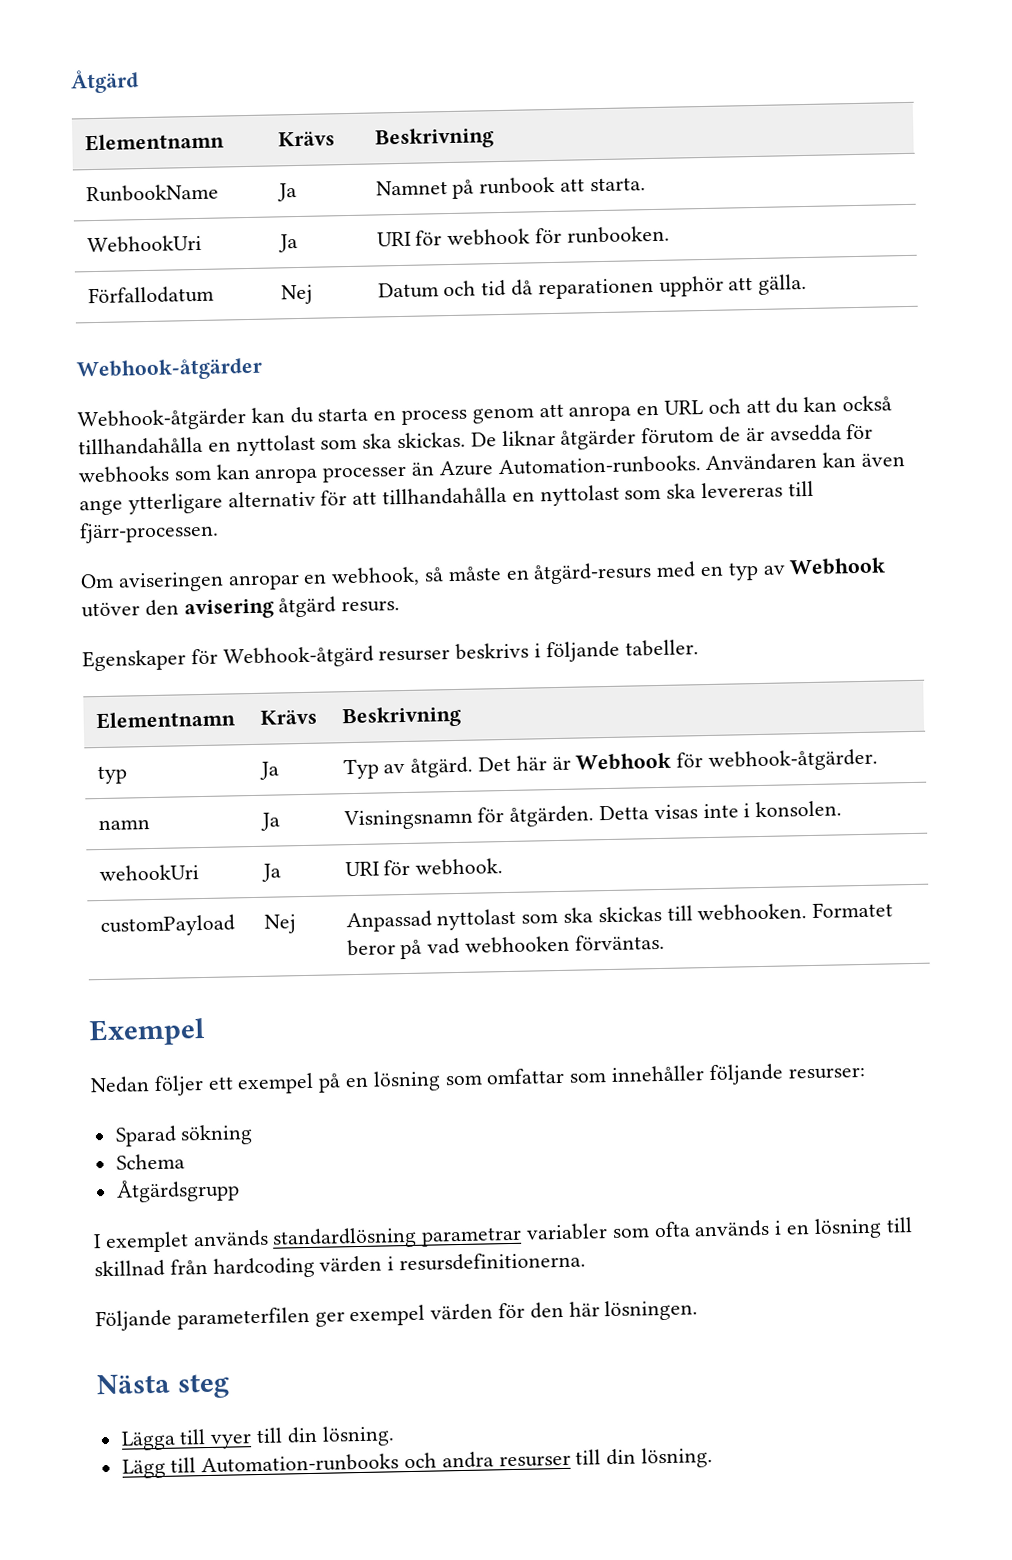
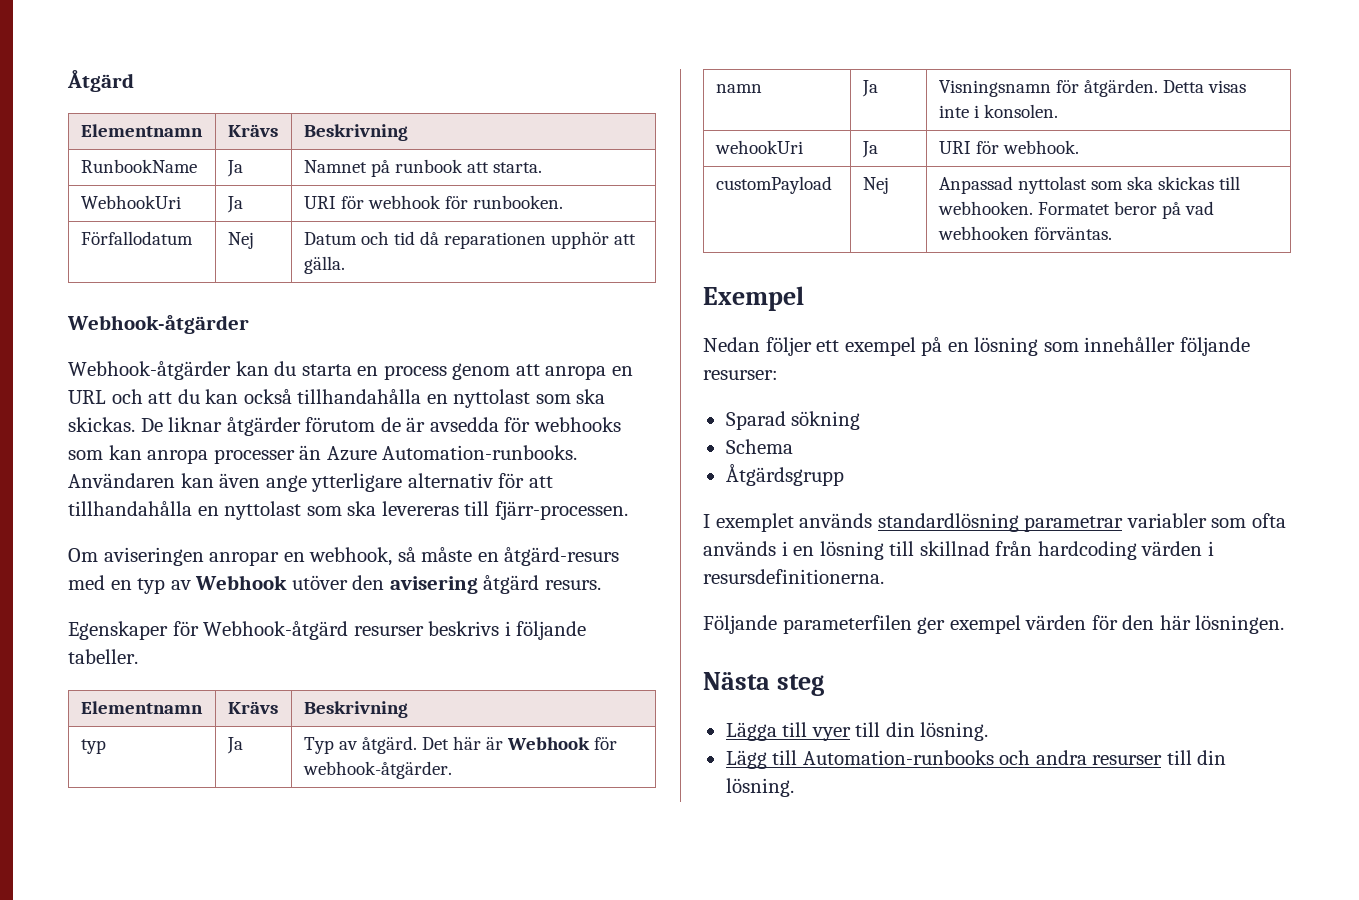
- Nedan följer ett exempel på en lösning som omfattar som innehåller följande resurser:
+ Nedan följer ett exempel på en lösning som innehåller följande resurser:

